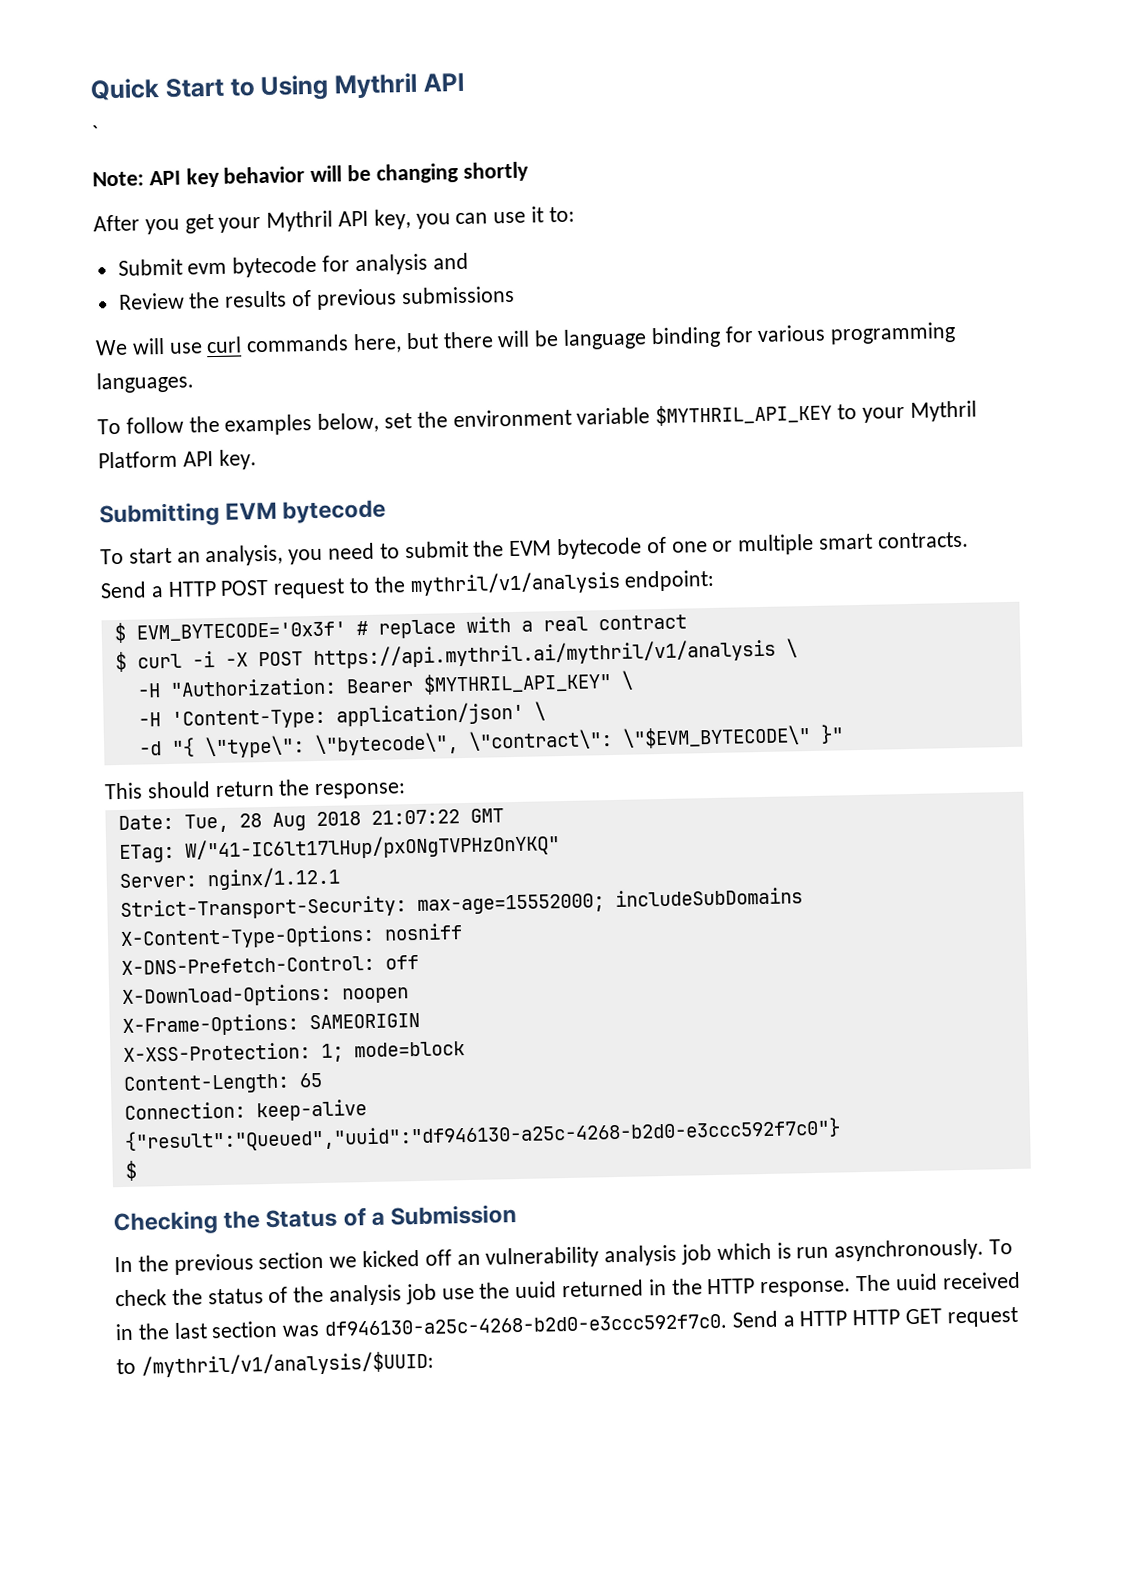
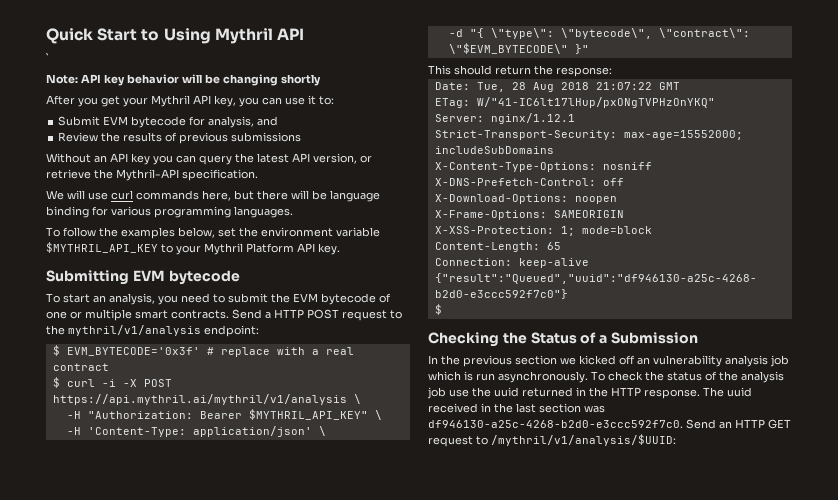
- Submit evm bytecode for analysis and
+ Submit EVM bytecode for analysis, and
+ Without an API key you can query the latest API version, or retrieve the Mythril-API specification.
- Send a HTTP HTTP GET request to /mythril/v1/analysis/$UUID:
+ Send an HTTP GET request to /mythril/v1/analysis/$UUID:

